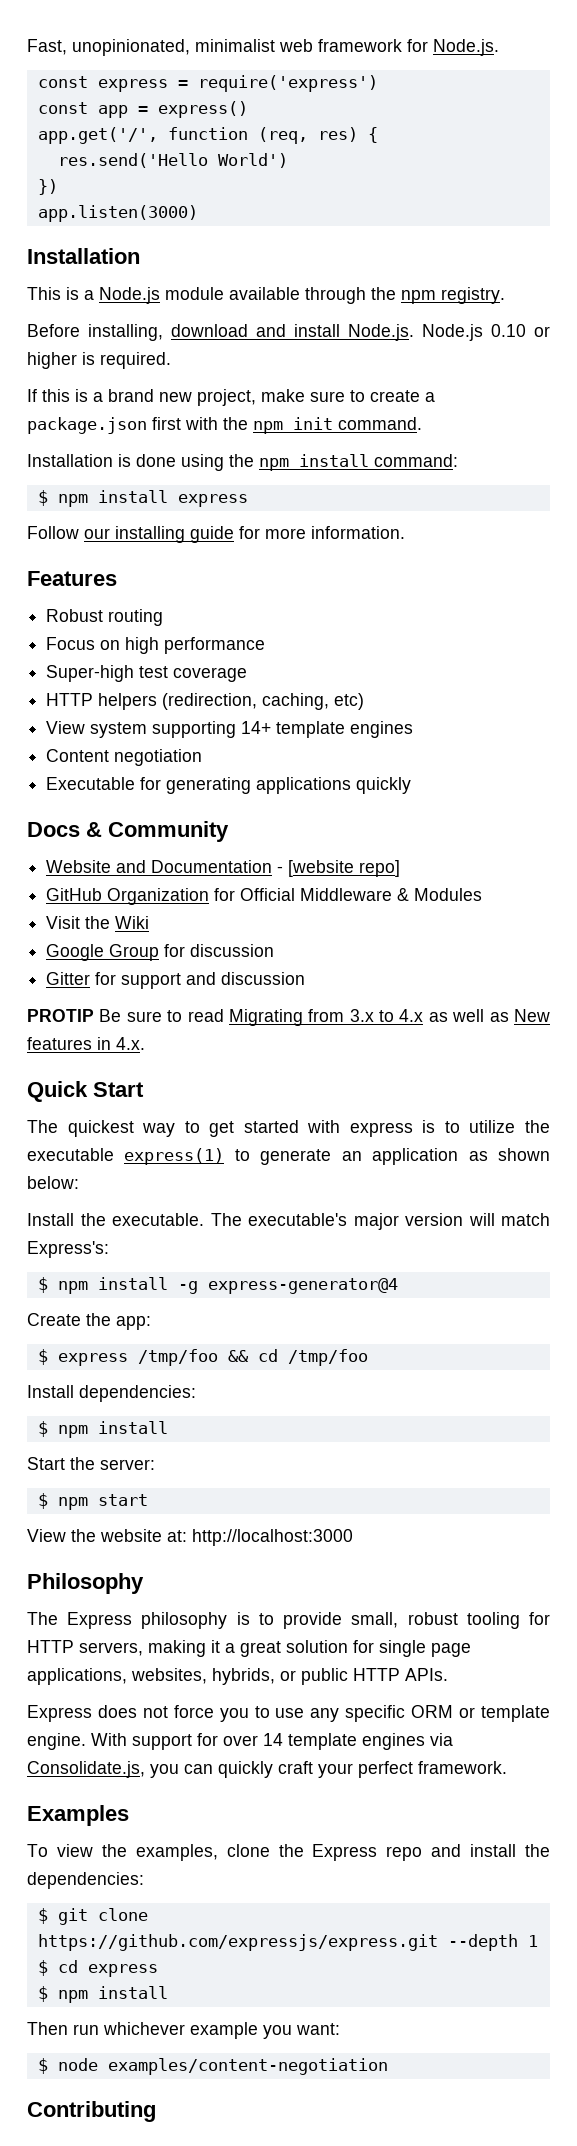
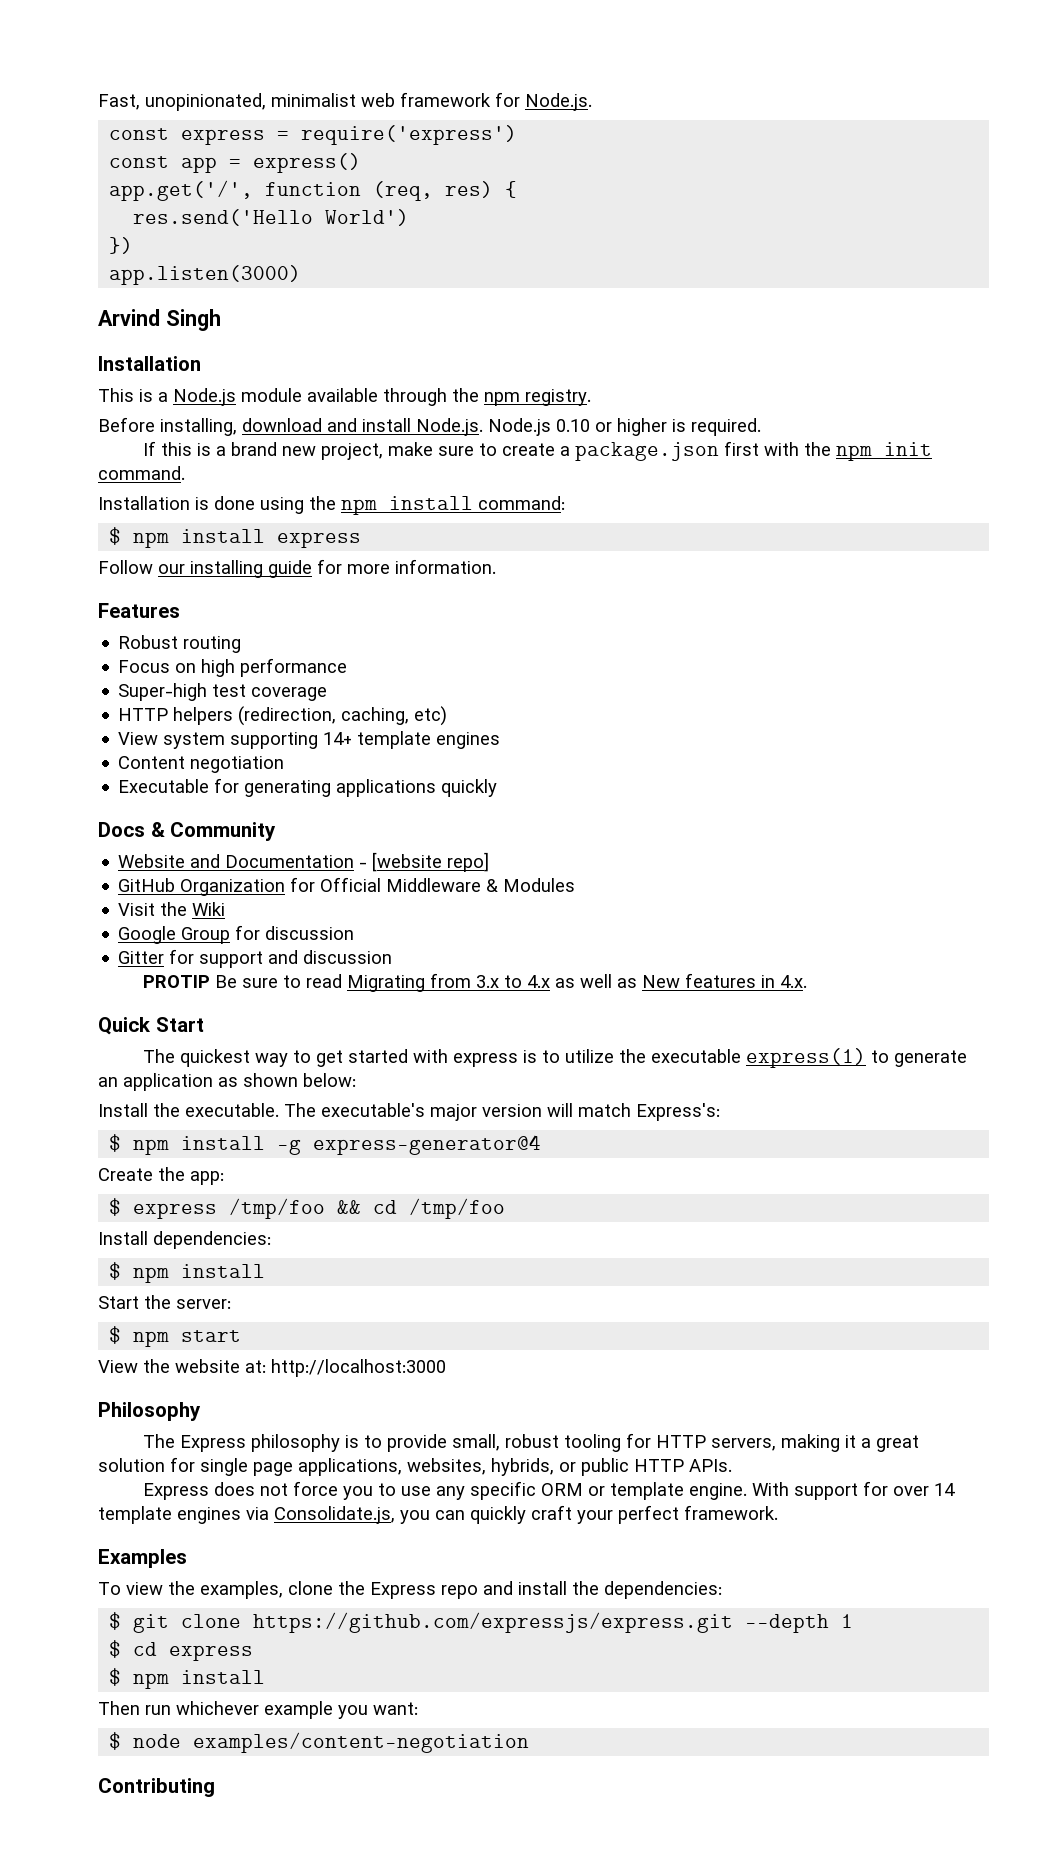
+ Arvind Singh

